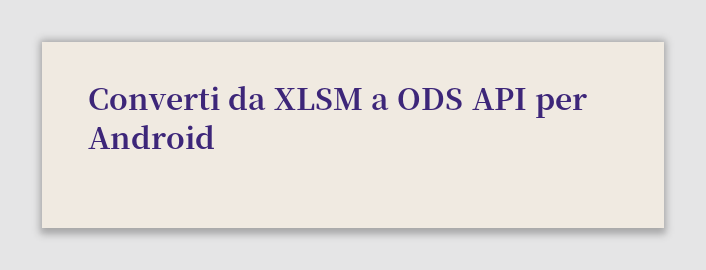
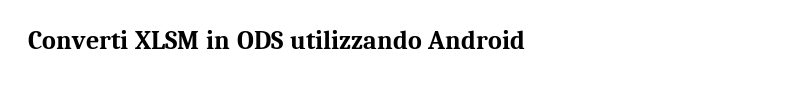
- Converti da XLSM a ODS API per Android
+ Converti XLSM in ODS utilizzando Android

